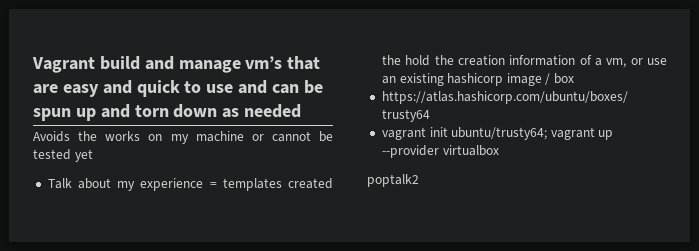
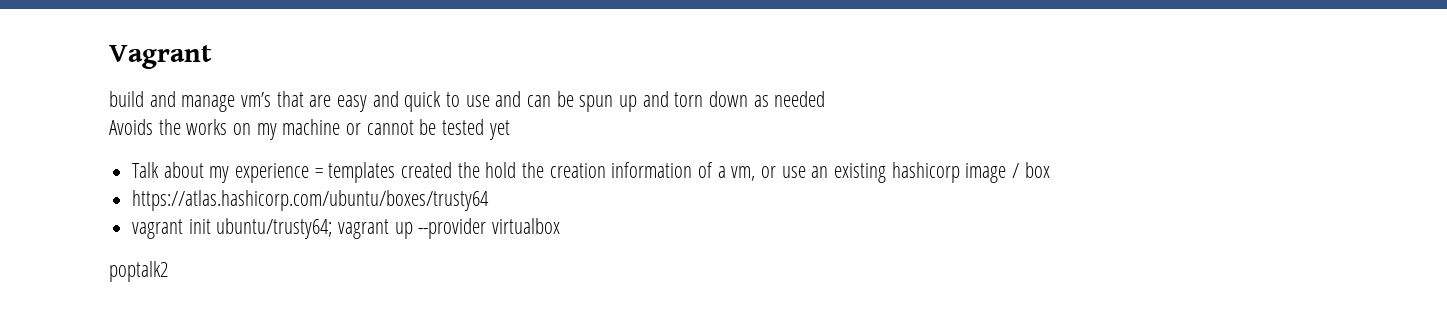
- Vagrant build and manage vm’s that are easy and quick to use and can be spun up and torn down as needed
+ Vagrant
+ build and manage vm’s that are easy and quick to use and can be spun up and torn down as needed

